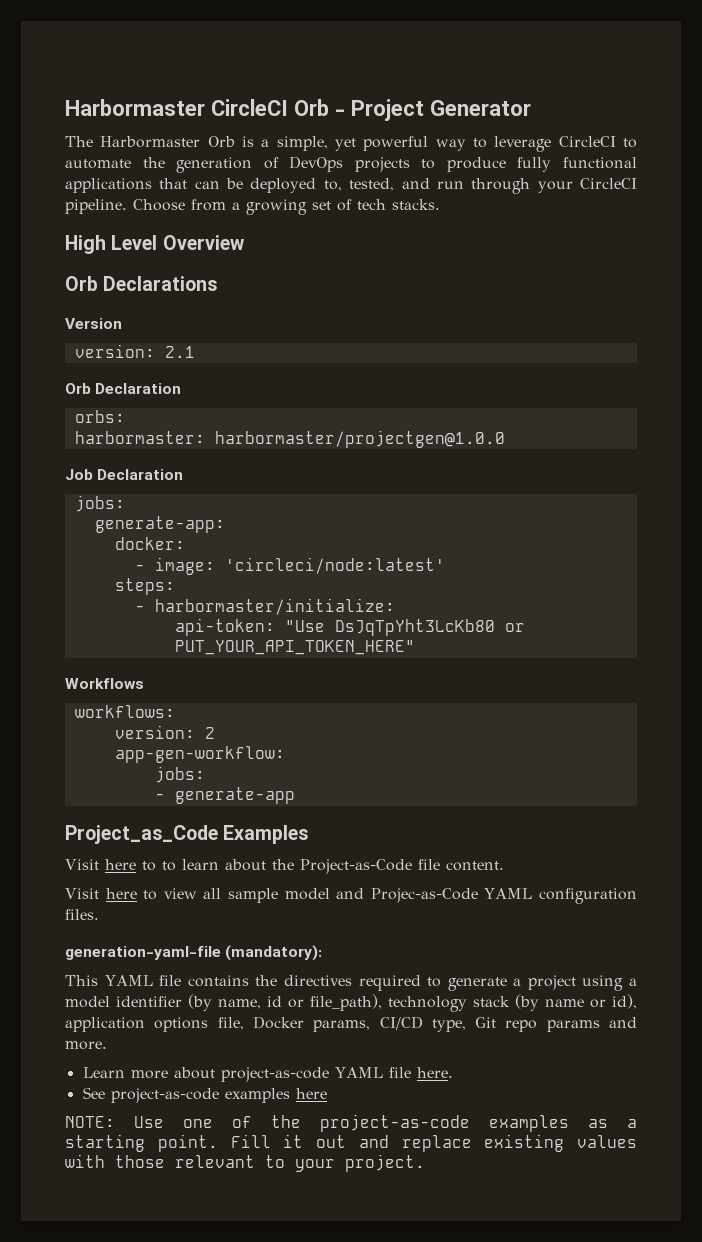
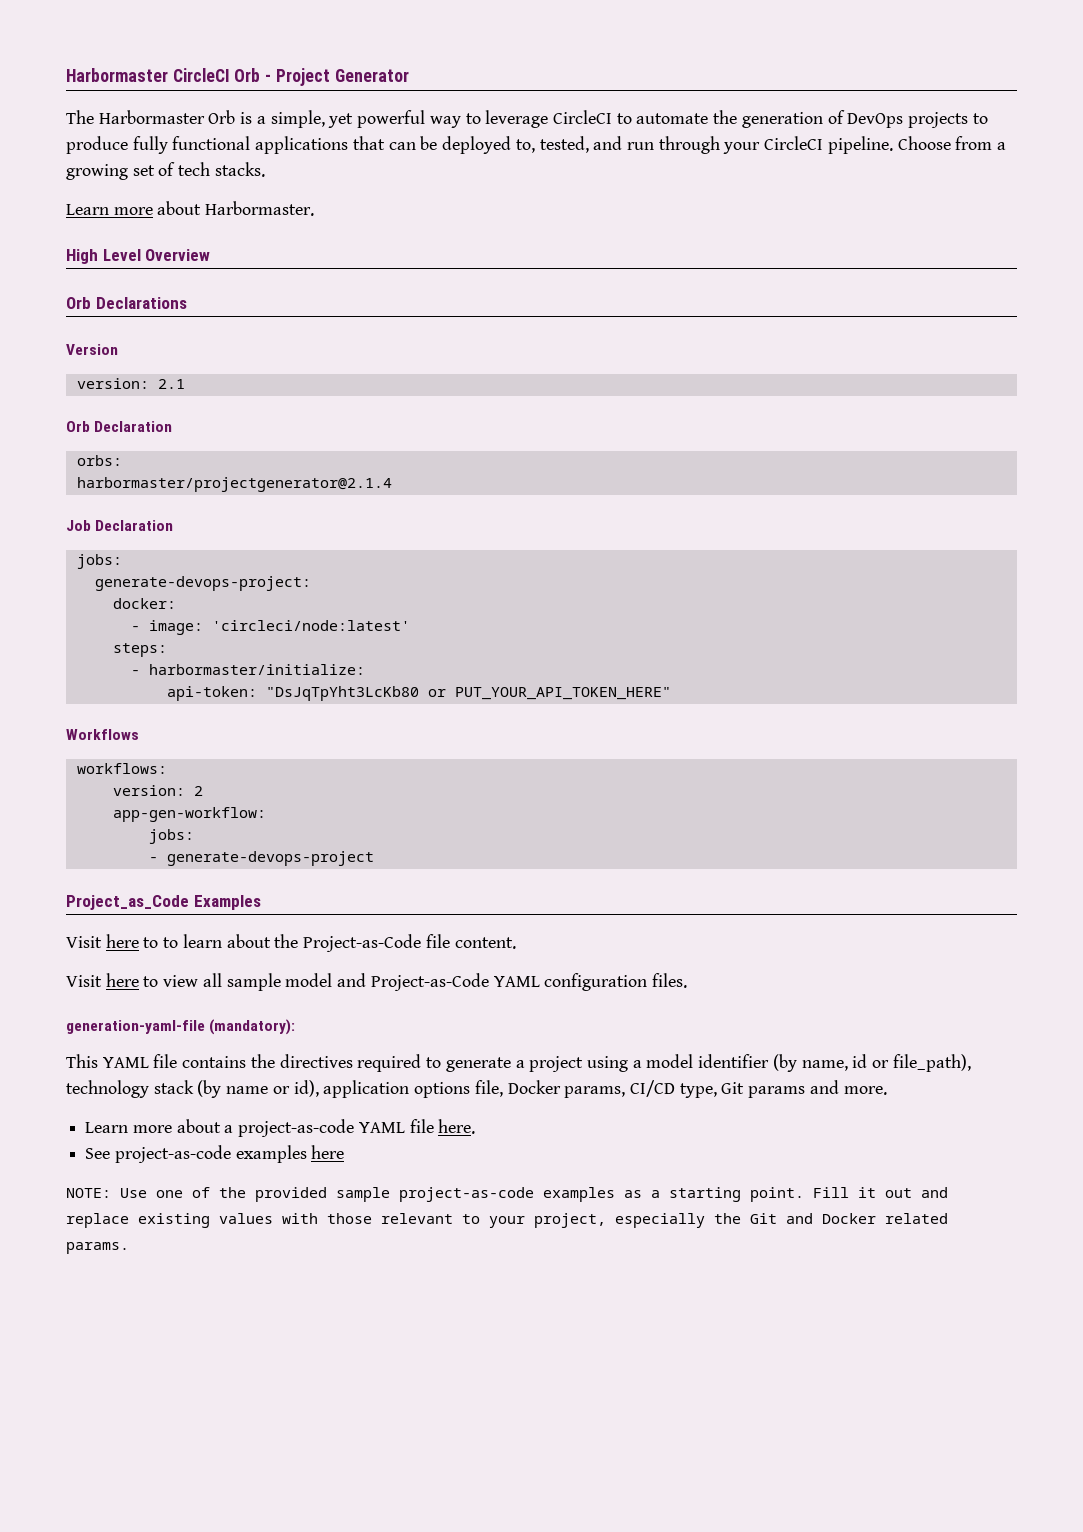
+ Learn more about Harbormaster.
- harbormaster: harbormaster/projectgen@1.0.0
+ harbormaster/projectgenerator@2.1.4
- generate-app:
+ generate-devops-project:
- api-token: "Use DsJqTpYht3LcKb80 or PUT_YOUR_API_TOKEN_HERE"
+ api-token: "DsJqTpYht3LcKb80 or PUT_YOUR_API_TOKEN_HERE"
- - generate-app
+ - generate-devops-project
- Visit here to view all sample model and Projec-as-Code YAML configuration files.
+ Visit here to view all sample model and Project-as-Code YAML configuration files.
- This YAML file contains the directives required to generate a project using a model identifier (by name, id or file_path), technology stack (by name or id), application options file, Docker params, CI/CD type, Git repo params and more.
+ This YAML file contains the directives required to generate a project using a model identifier (by name, id or file_path), technology stack (by name or id), application options file, Docker params, CI/CD type, Git params and more.
- Learn more about project-as-code YAML file here.
+ Learn more about a project-as-code YAML file here.
- NOTE: Use one of the project-as-code examples as a starting point.
+ NOTE: Use one of the provided sample project-as-code examples as a starting point.
- Fill it out and replace existing values with those relevant to your project.
+ Fill it out and replace existing values with those relevant to your project, especially the Git and Docker related params.

